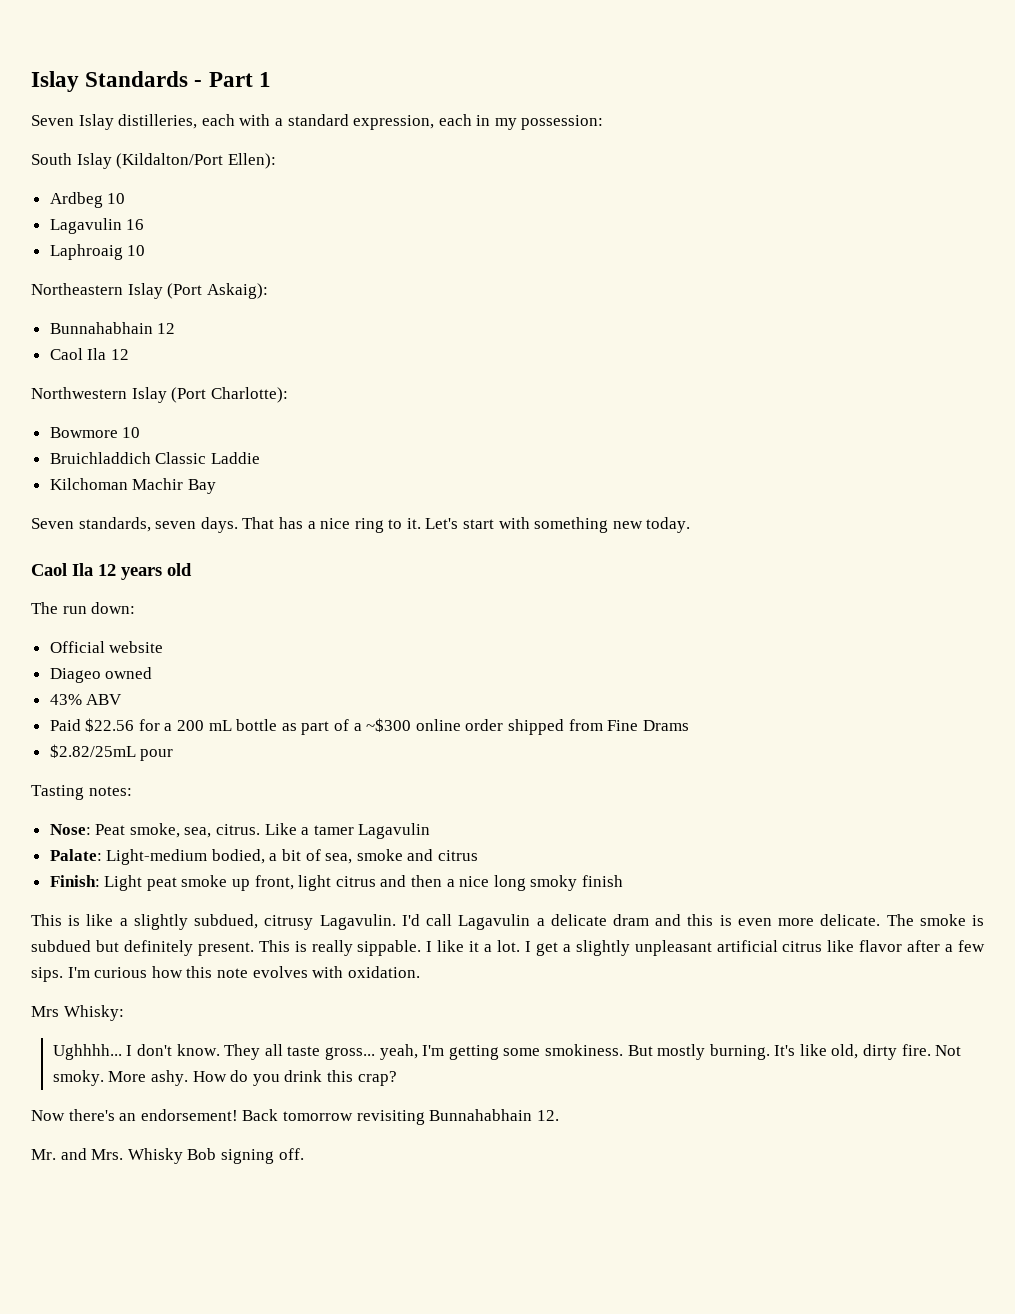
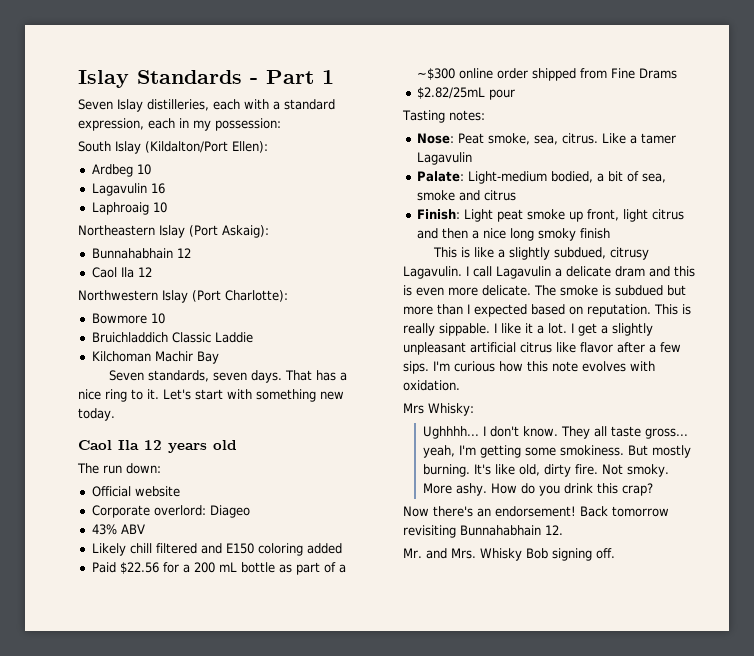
- Diageo owned
+ Corporate overlord: Diageo
+ Likely chill filtered and E150 coloring added
- I'd call Lagavulin a delicate dram and this is even more delicate.
+ I call Lagavulin a delicate dram and this is even more delicate.
- The smoke is subdued but definitely present.
+ The smoke is subdued but more than I expected based on reputation.

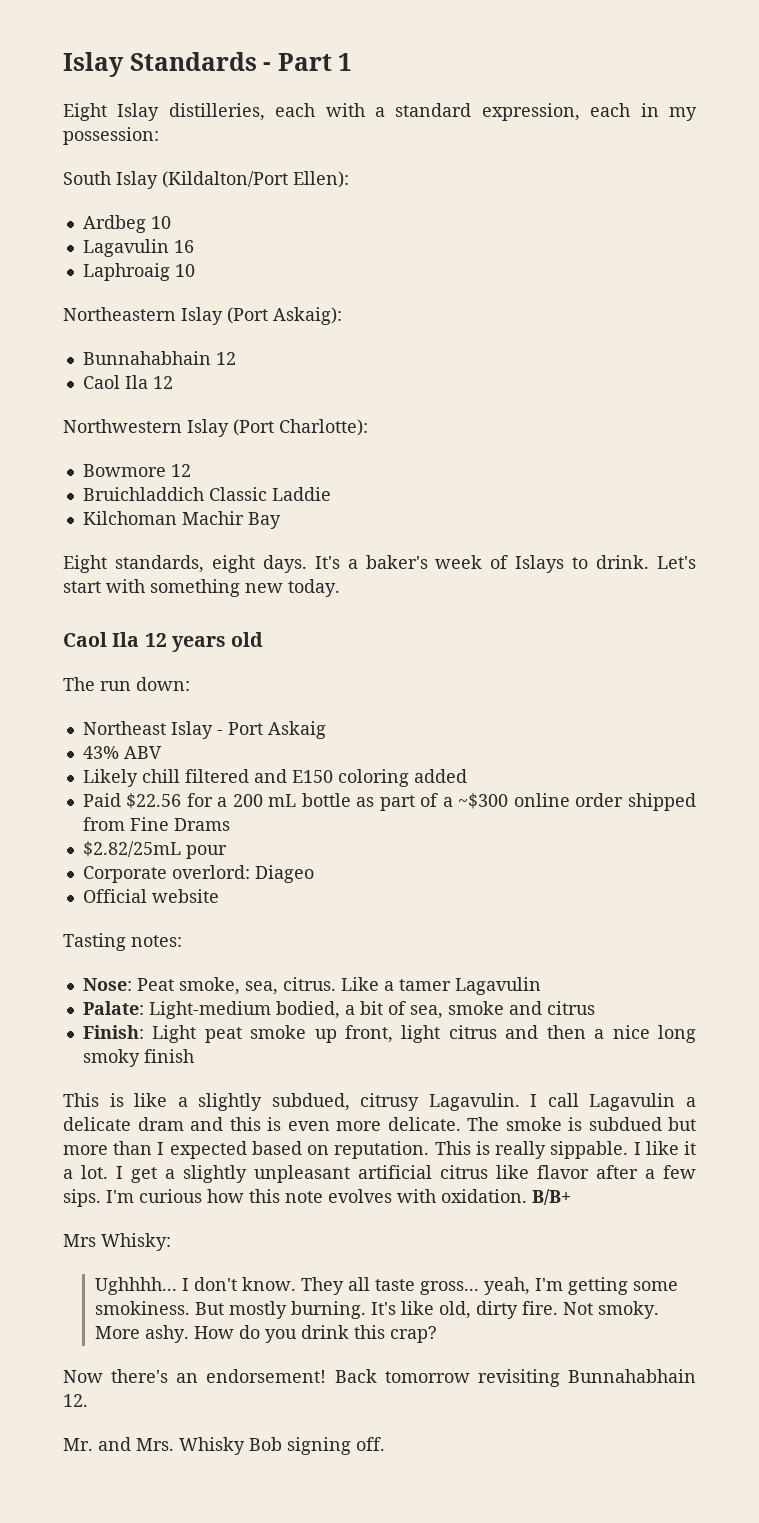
- Seven Islay distilleries, each with a standard expression, each in my possession:
+ Eight Islay distilleries, each with a standard expression, each in my possession:
- Bowmore 10
+ Bowmore 12
- Seven standards, seven days. That has a nice ring to it.
+ Eight standards, eight days. It's a baker's week of Islays to drink.
- Official website
- Corporate overlord: Diageo
+ Northeast Islay - Port Askaig
+ Corporate overlord: Diageo
+ Official website
+ B/B+

